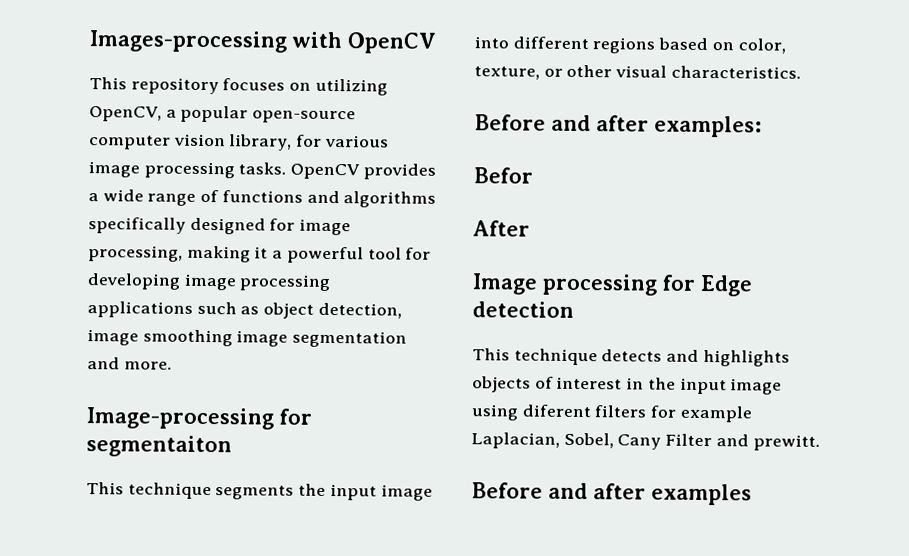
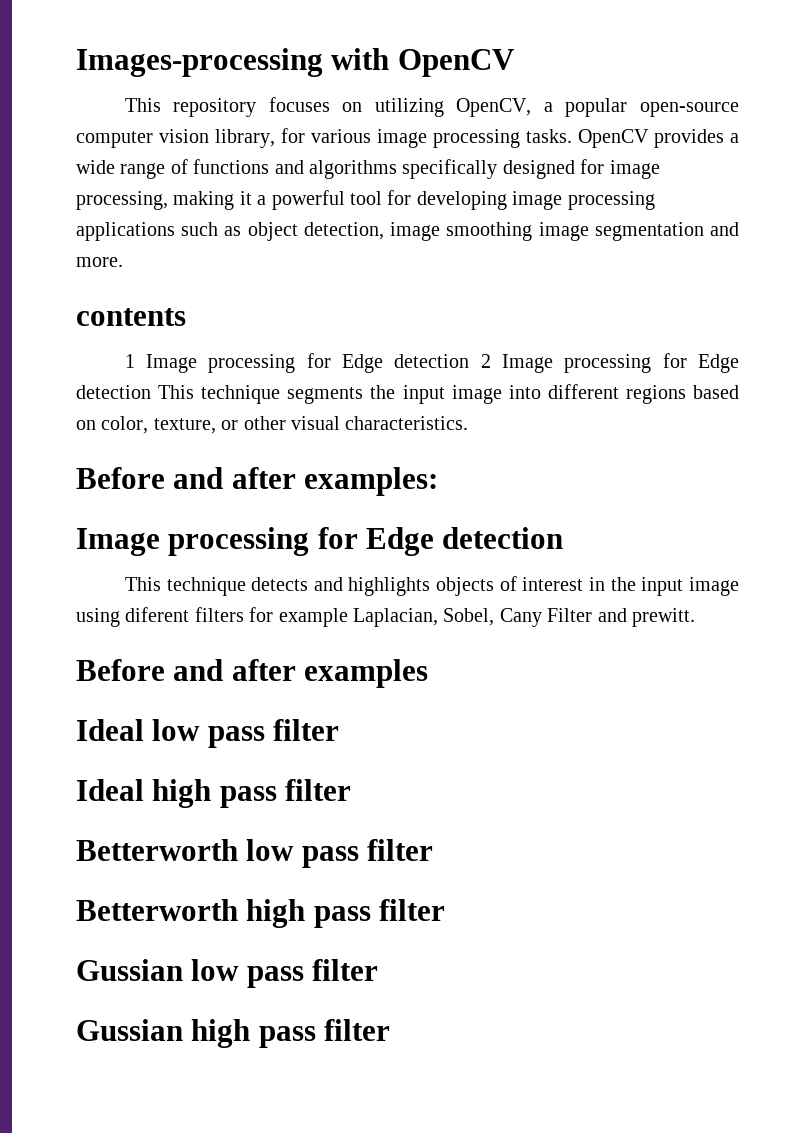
- Image-processing for segmentaiton
- This technique segments the input image into different regions based on color, texture, or other visual characteristics.
+ contents
+ 1 Image processing for Edge detection 2 Image processing for Edge detection This technique segments the input image into different regions based on color, texture, or other visual characteristics.
- Befor
- After
+ Ideal low pass filter
+ Ideal high pass filter
+ Betterworth low pass filter
+ Betterworth high pass filter
+ Gussian low pass filter
+ Gussian high pass filter

